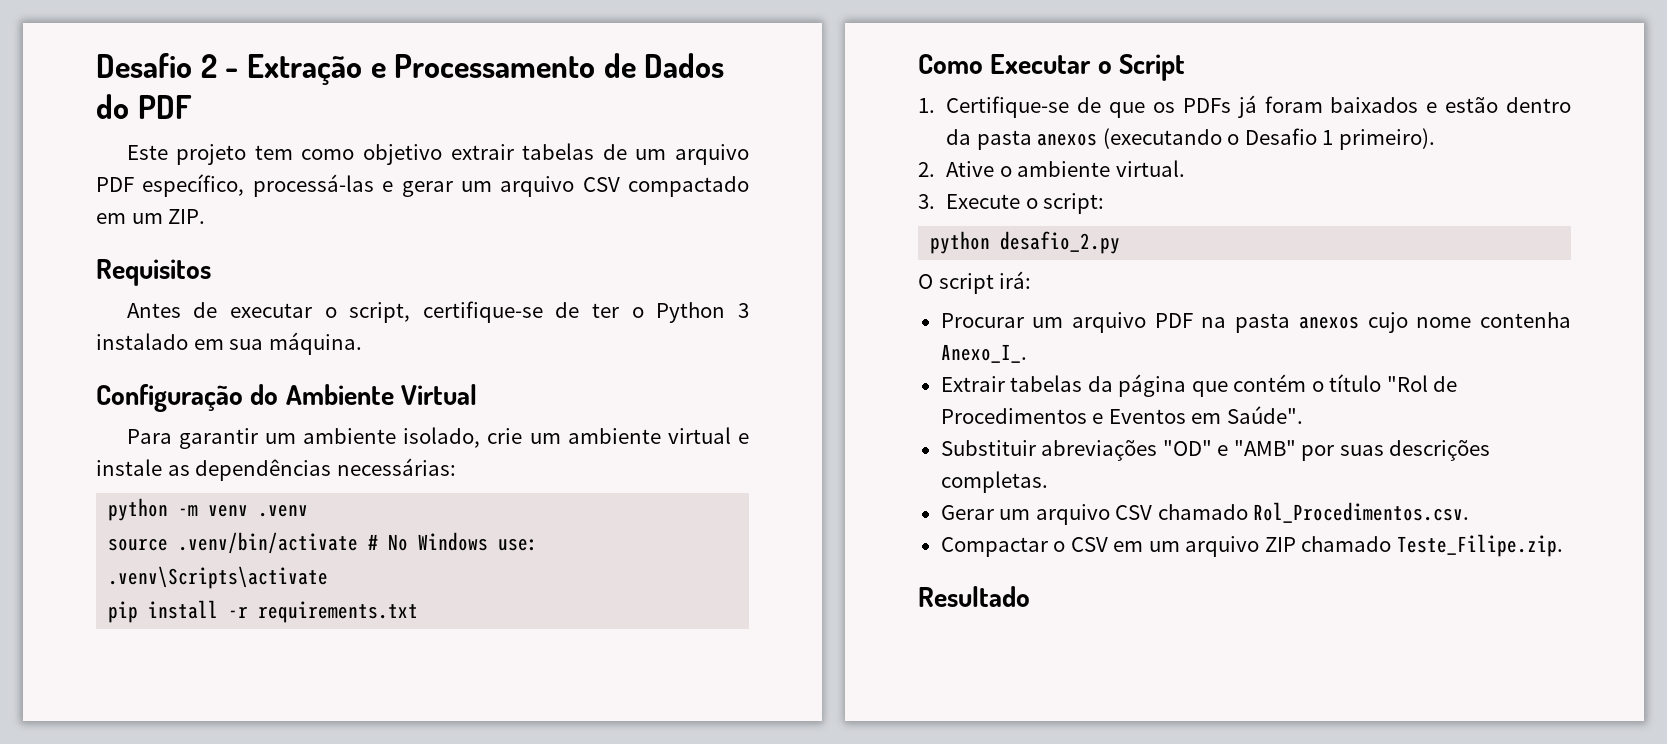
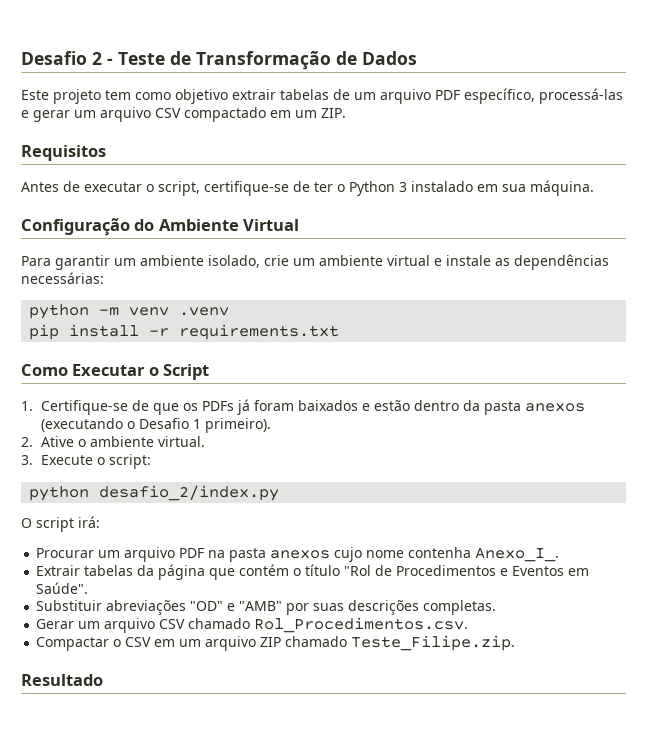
- Desafio 2 - Extração e Processamento de Dados do PDF
+ Desafio 2 - Teste de Transformação de Dados
- source .venv/bin/activate # No Windows use: .venv\Scripts\activate
- python desafio_2.py
+ python desafio_2/index.py

